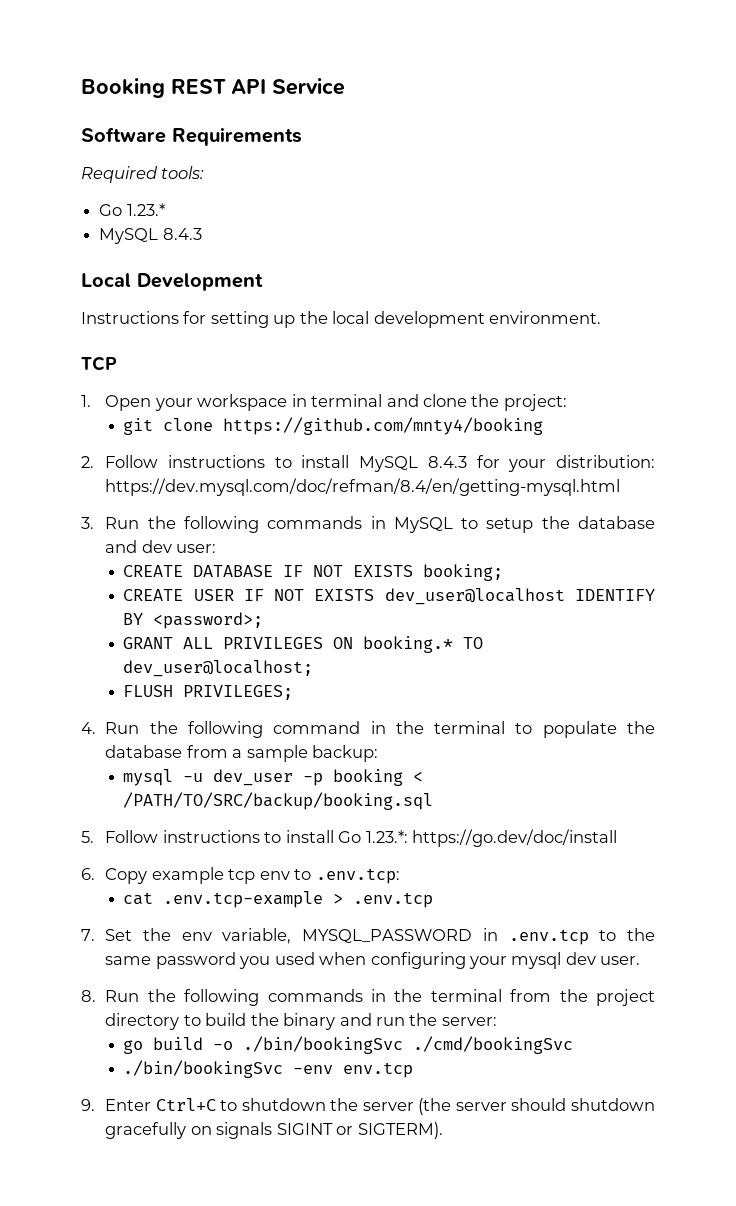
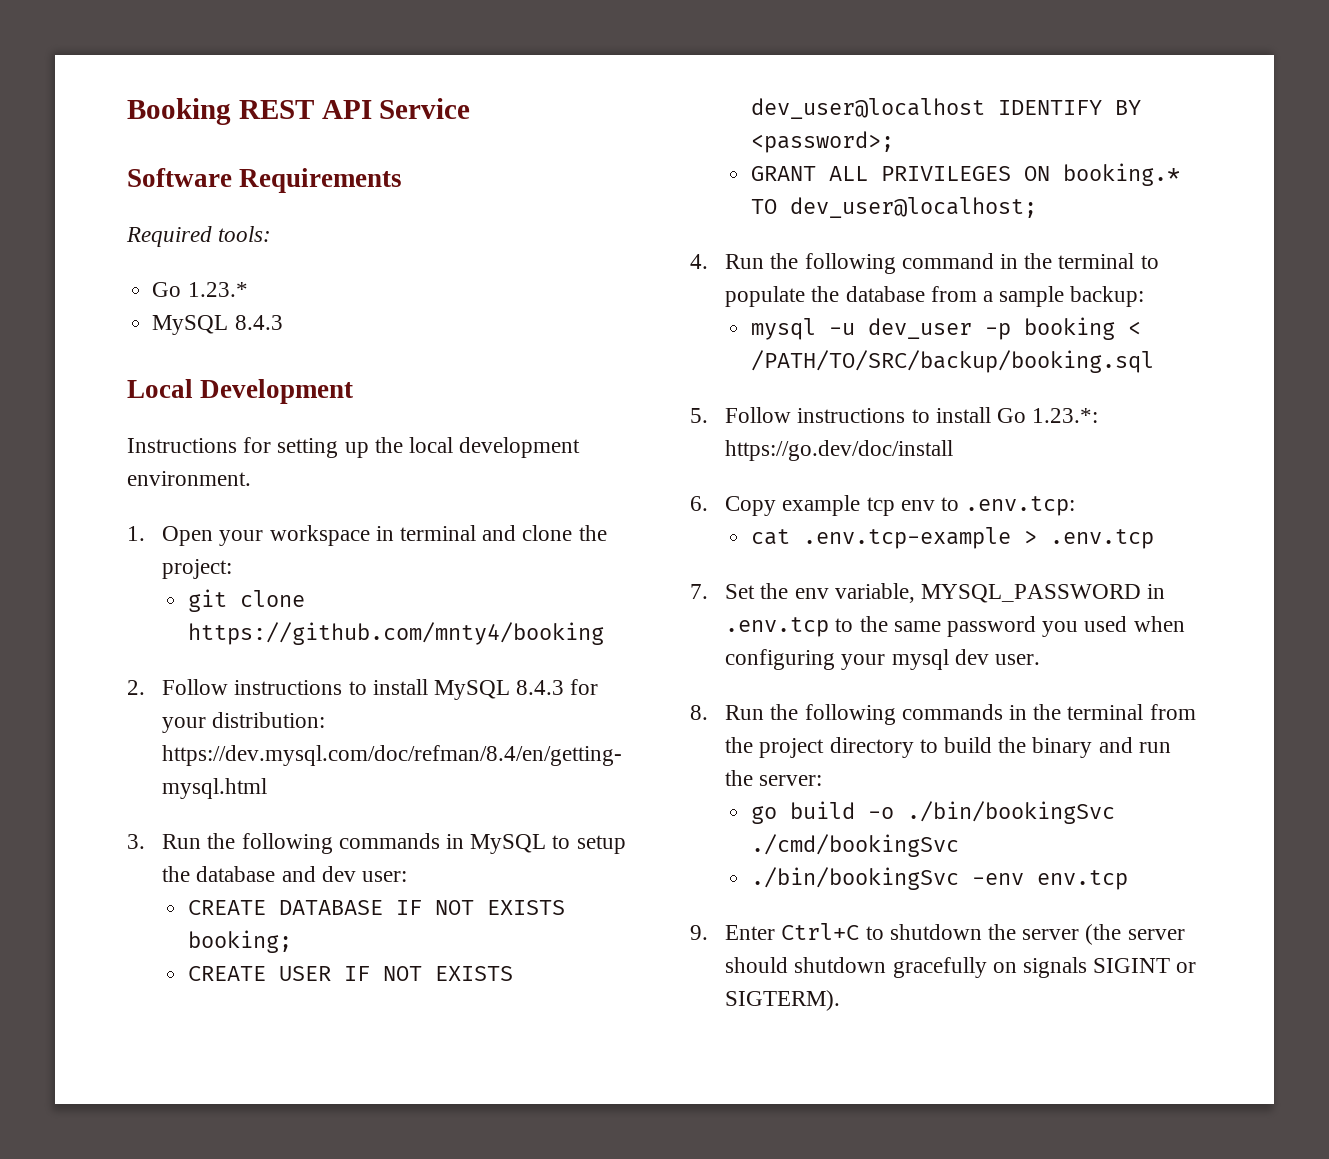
- TCP
- FLUSH PRIVILEGES;

